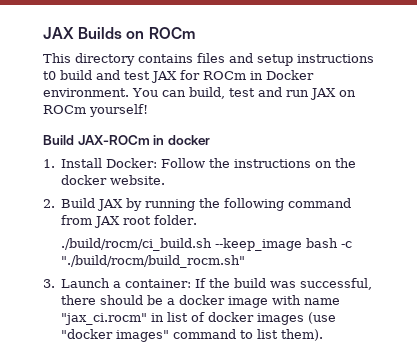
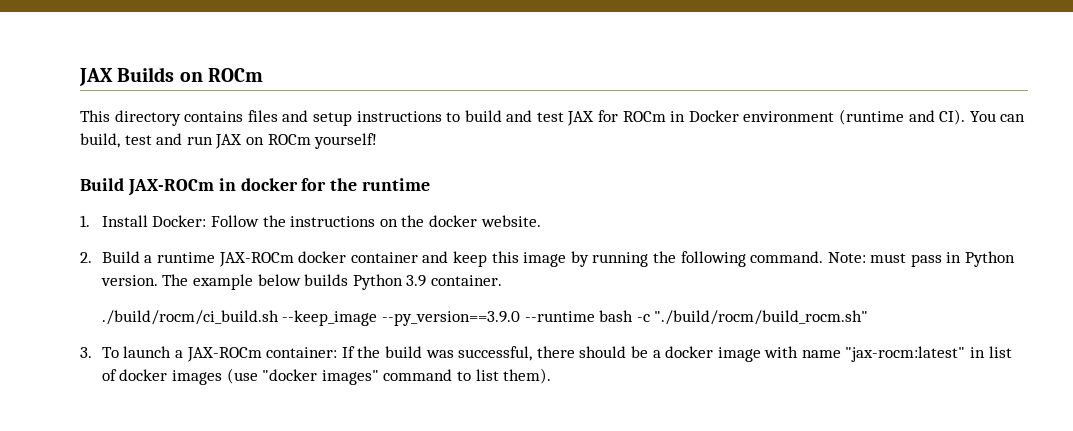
- This directory contains files and setup instructions t0 build and test JAX for ROCm in Docker environment. You can build, test and run JAX on ROCm yourself!
+ This directory contains files and setup instructions to build and test JAX for ROCm in Docker environment (runtime and CI). You can build, test and run JAX on ROCm yourself!
- Build JAX-ROCm in docker
+ Build JAX-ROCm in docker for the runtime
- 2. Build JAX by running the following command from JAX root folder.
+ 2. Build a runtime JAX-ROCm docker container and keep this image by running the following command. Note: must pass in Python version. The example below builds Python 3.9 container.
- ./build/rocm/ci_build.sh --keep_image bash -c "./build/rocm/build_rocm.sh"
+ ./build/rocm/ci_build.sh --keep_image --py_version==3.9.0 --runtime bash -c "./build/rocm/build_rocm.sh"
- 3. Launch a container: If the build was successful, there should be a docker image with name "jax_ci.rocm" in list of docker images (use "docker images" command to list them).
+ 3. To launch a JAX-ROCm container: If the build was successful, there should be a docker image with name "jax-rocm:latest" in list of docker images (use "docker images" command to list them).

